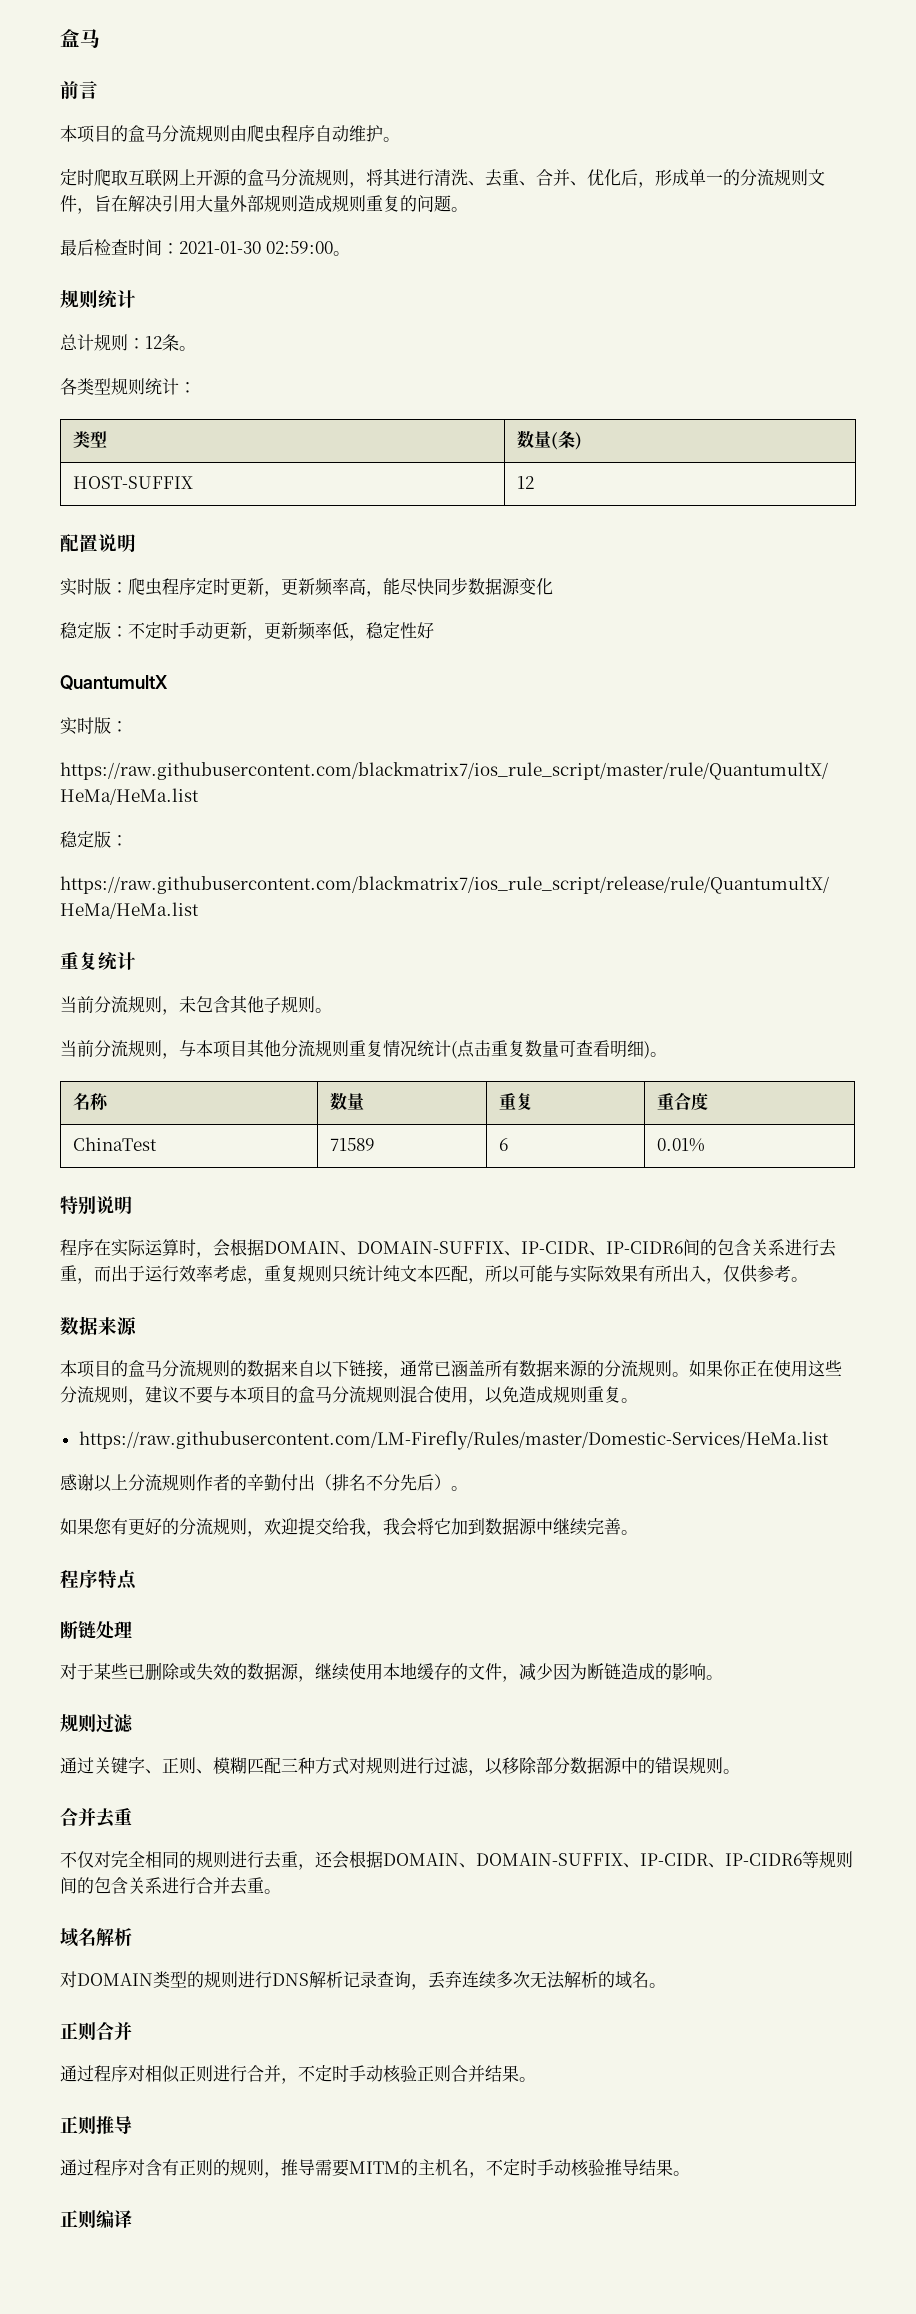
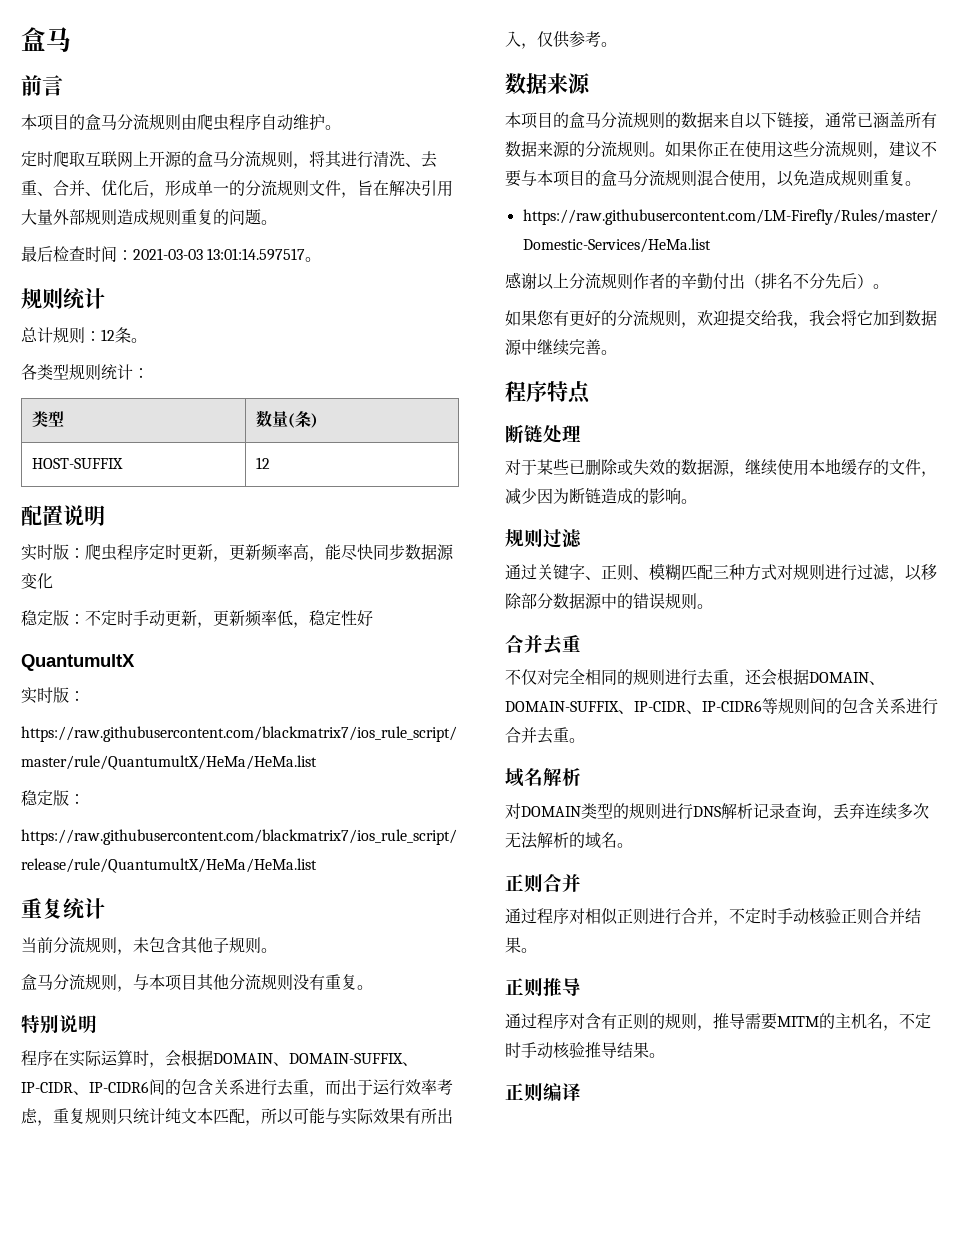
- 最后检查时间：2021-01-30 02:59:00。
+ 最后检查时间：2021-03-03 13:01:14.597517。
- 当前分流规则，与本项目其他分流规则重复情况统计(点击重复数量可查看明细)。
- 名称 | 数量 | 重复 | 重合度
- ChinaTest | 71589 | 6 | 0.01%
+ 盒马分流规则，与本项目其他分流规则没有重复。

